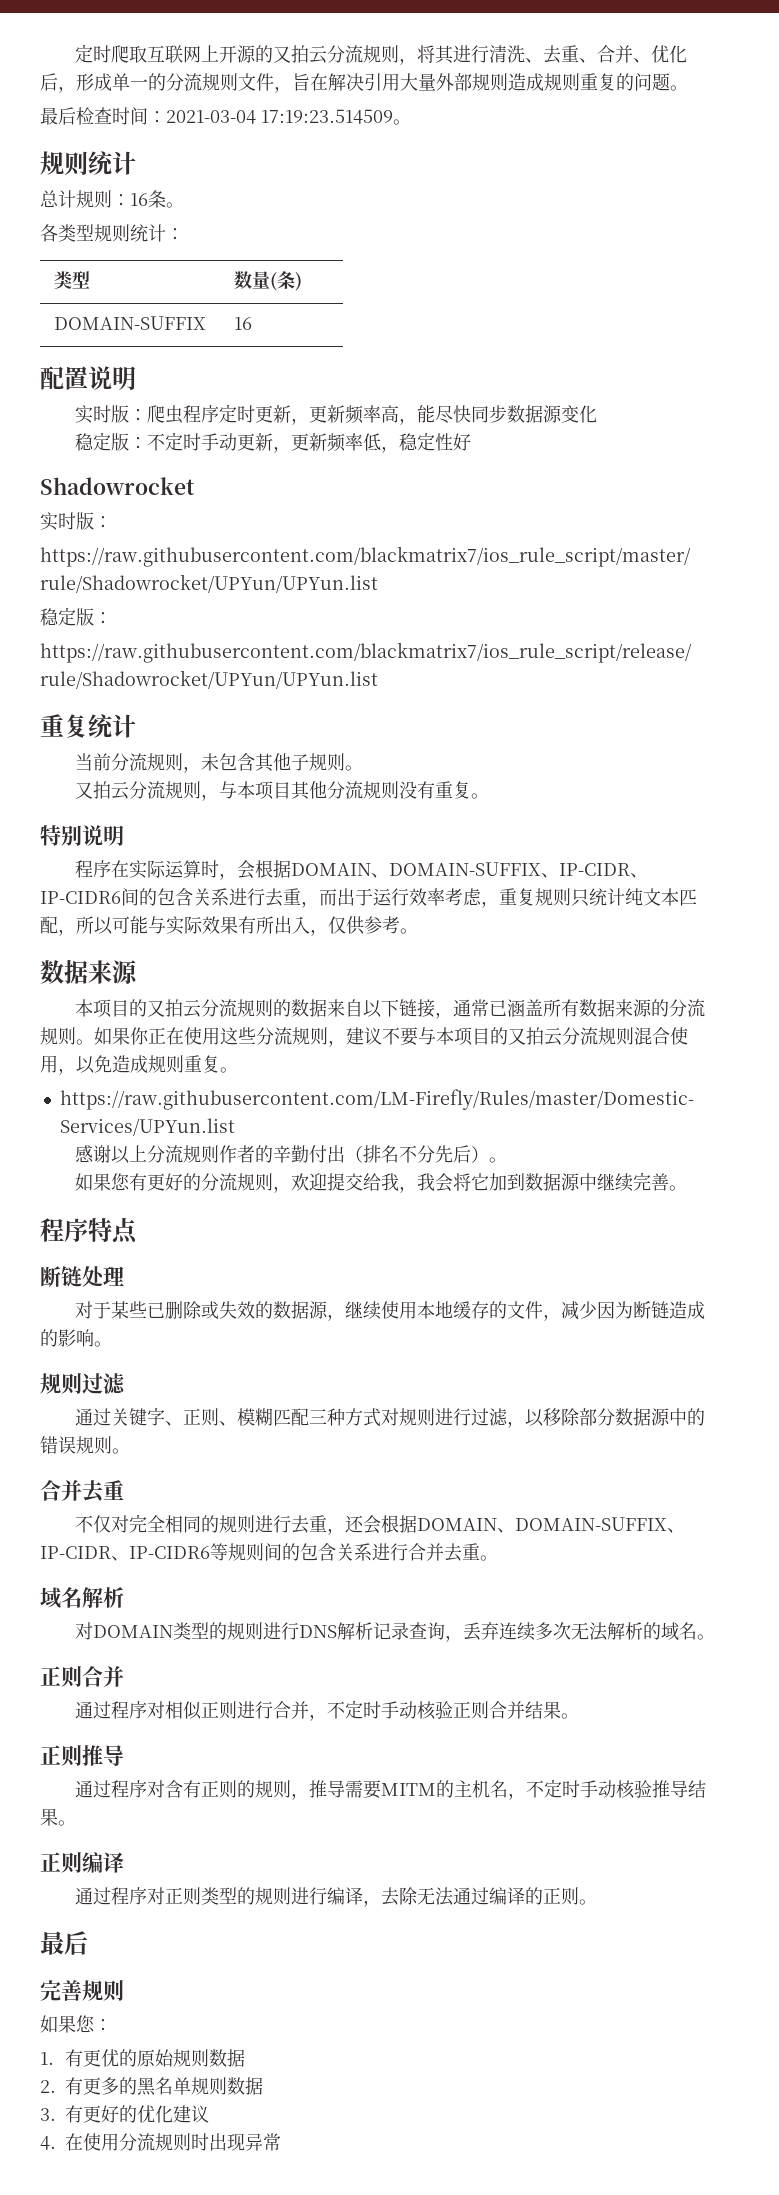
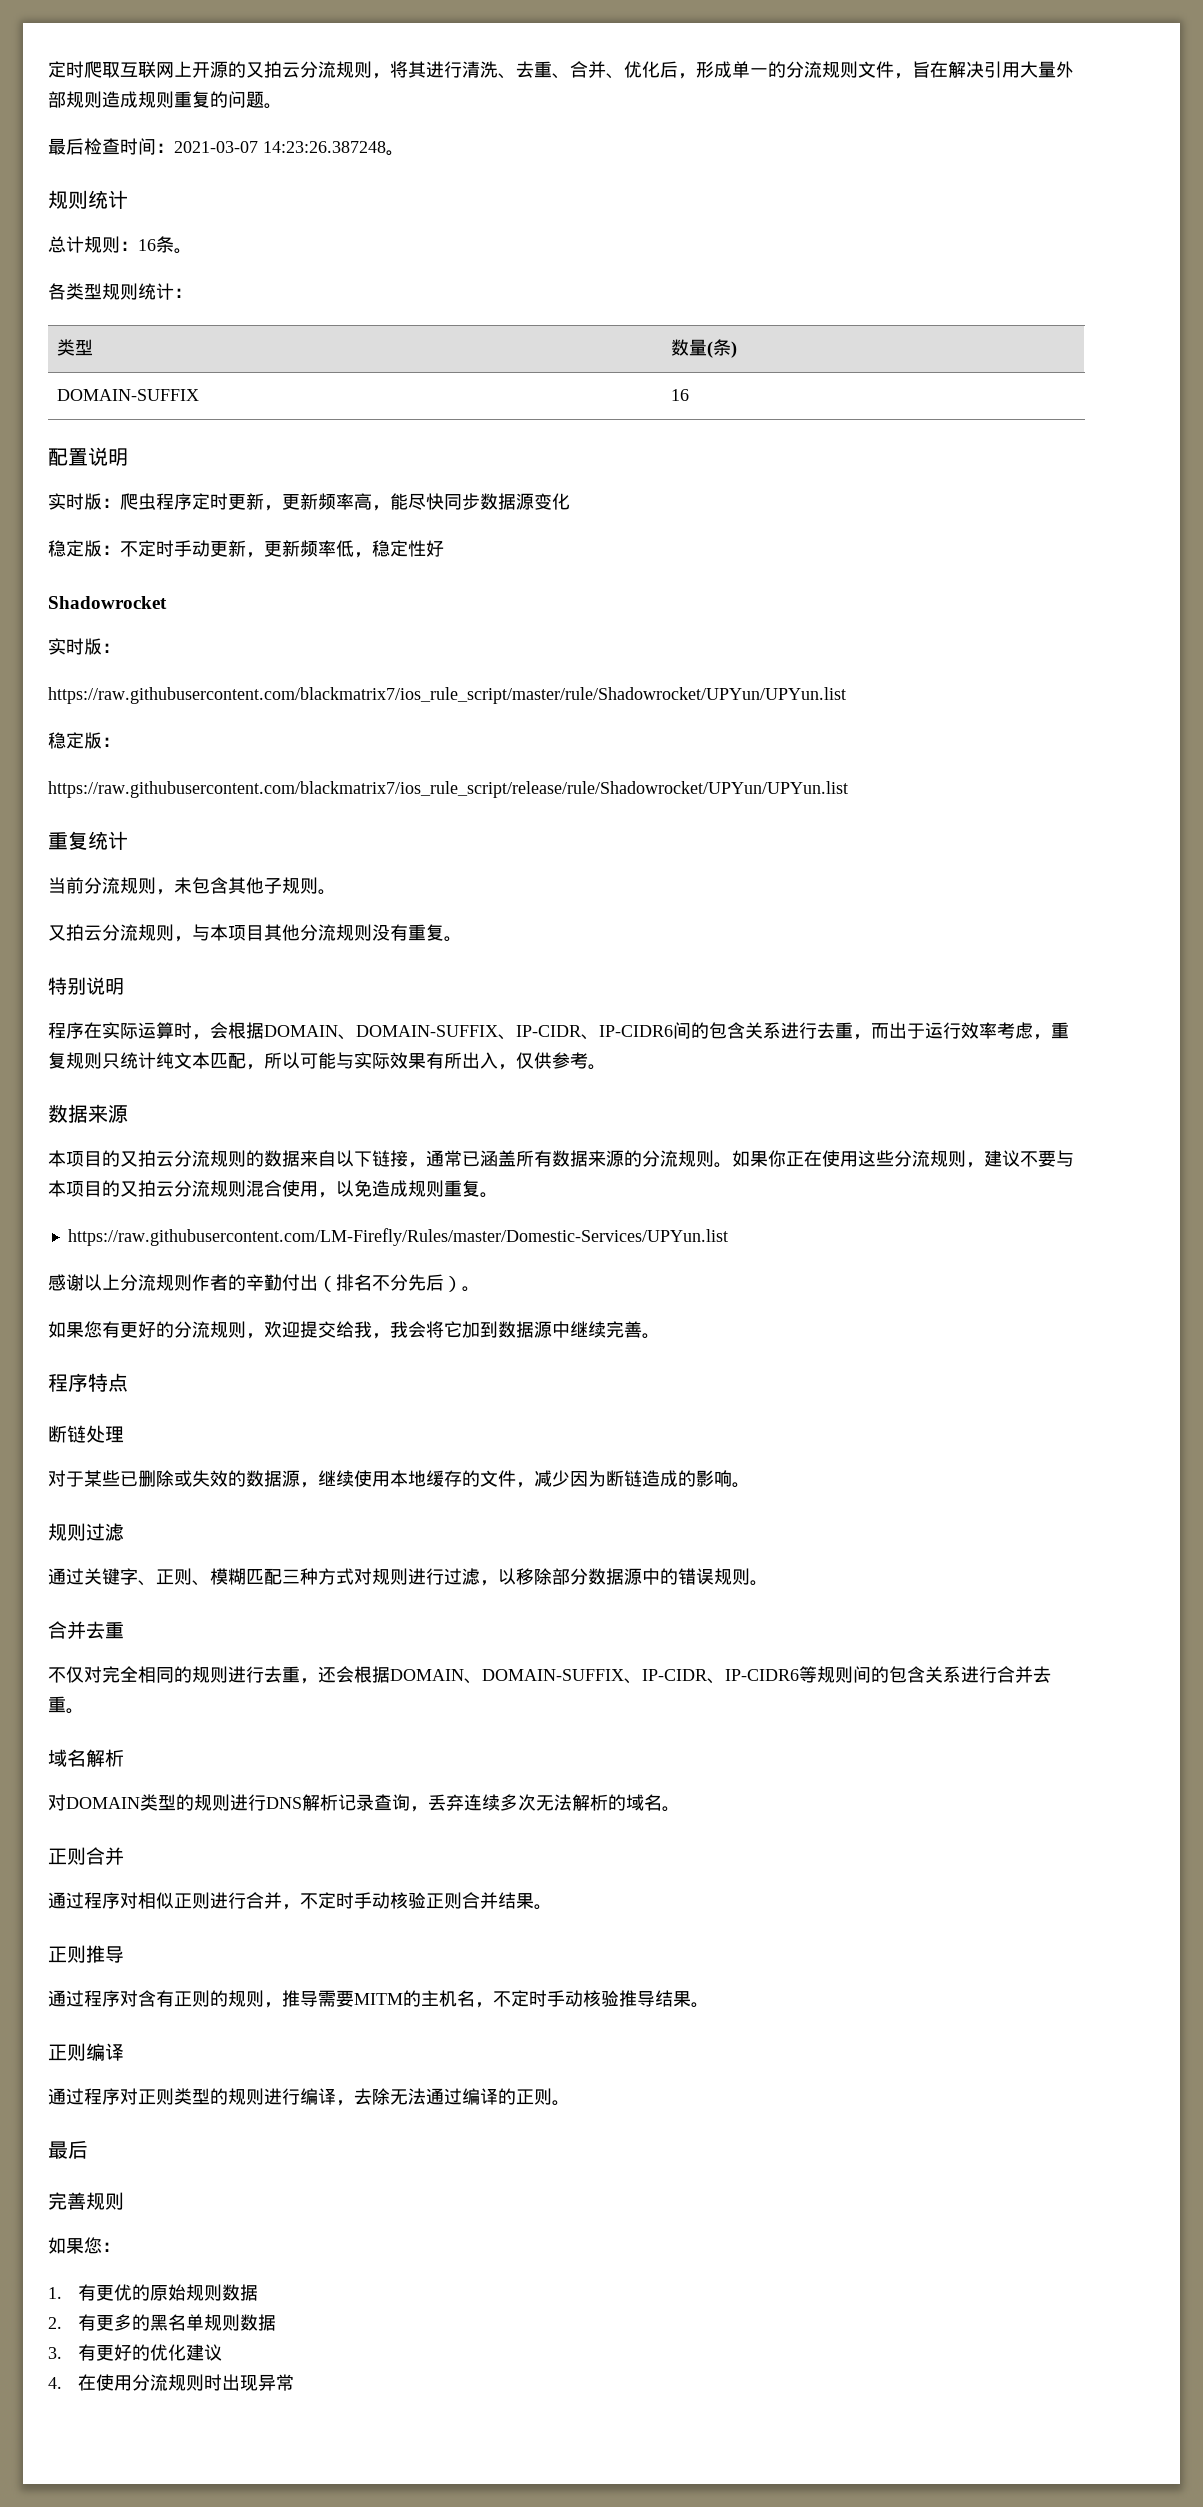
- 最后检查时间：2021-03-04 17:19:23.514509。
+ 最后检查时间：2021-03-07 14:23:26.387248。

